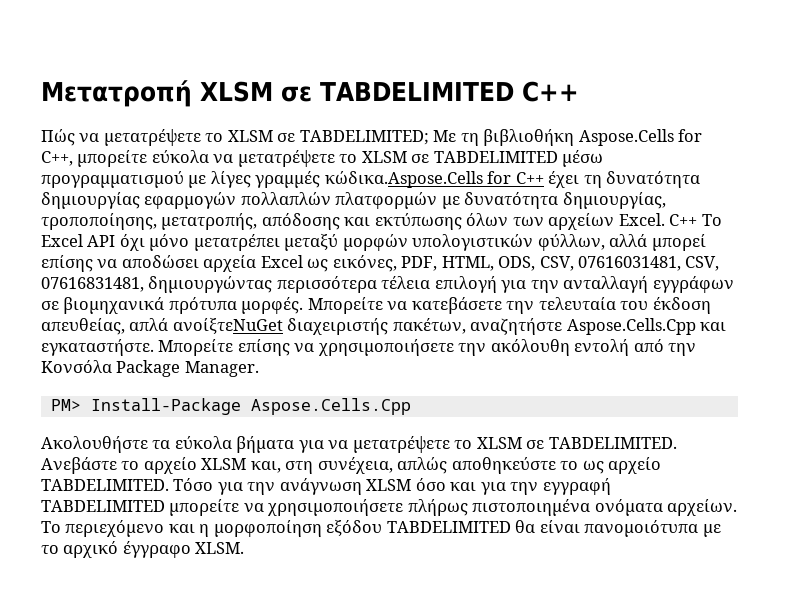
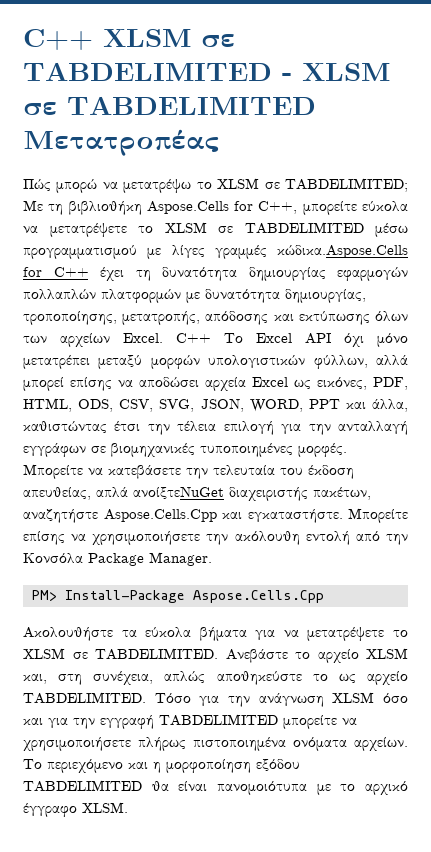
- Μετατροπή XLSM σε TABDELIMITED C++
- Πώς να μετατρέψετε το XLSM σε TABDELIMITED; Με τη βιβλιοθήκη Aspose.Cells for C++, μπορείτε εύκολα να μετατρέψετε το XLSM σε TABDELIMITED μέσω προγραμματισμού με λίγες γραμμές κώδικα.Aspose.Cells for C++ έχει τη δυνατότητα δημιουργίας εφαρμογών πολλαπλών πλατφορμών με δυνατότητα δημιουργίας, τροποποίησης, μετατροπής, απόδοσης και εκτύπωσης όλων των αρχείων Excel.
+ C++ XLSM σε TABDELIMITED - XLSM σε TABDELIMITED Μετατροπέας
+ Πώς μπορώ να μετατρέψω το XLSM σε TABDELIMITED; Με τη βιβλιοθήκη Aspose.Cells for C++, μπορείτε εύκολα να μετατρέψετε το XLSM σε TABDELIMITED μέσω προγραμματισμού με λίγες γραμμές κώδικα.Aspose.Cells for C++ έχει τη δυνατότητα δημιουργίας εφαρμογών πολλαπλών πλατφορμών με δυνατότητα δημιουργίας, τροποποίησης, μετατροπής, απόδοσης και εκτύπωσης όλων των αρχείων Excel.
- C++ Το Excel API όχι μόνο μετατρέπει μεταξύ μορφών υπολογιστικών φύλλων, αλλά μπορεί επίσης να αποδώσει αρχεία Excel ως εικόνες, PDF, HTML, ODS, CSV, 07616031481, CSV, 07616831481, δημιουργώντας περισσότερα τέλεια επιλογή για την ανταλλαγή εγγράφων σε βιομηχανικά πρότυπα μορφές.
+ C++ Το Excel API όχι μόνο μετατρέπει μεταξύ μορφών υπολογιστικών φύλλων, αλλά μπορεί επίσης να αποδώσει αρχεία Excel ως εικόνες, PDF, HTML, ODS, CSV, SVG, JSON, WORD, PPT και άλλα, καθιστώντας έτσι την τέλεια επιλογή για την ανταλλαγή εγγράφων σε βιομηχανικές τυποποιημένες μορφές.

